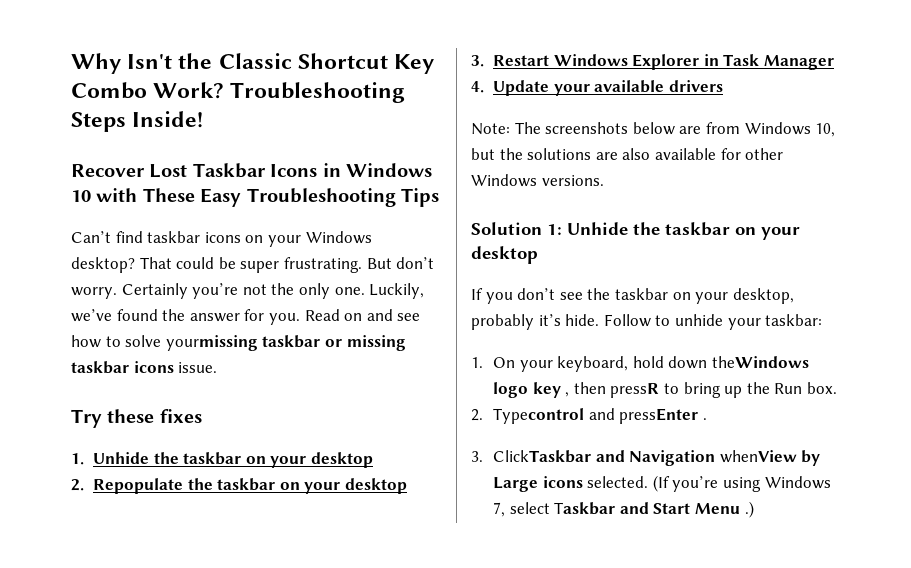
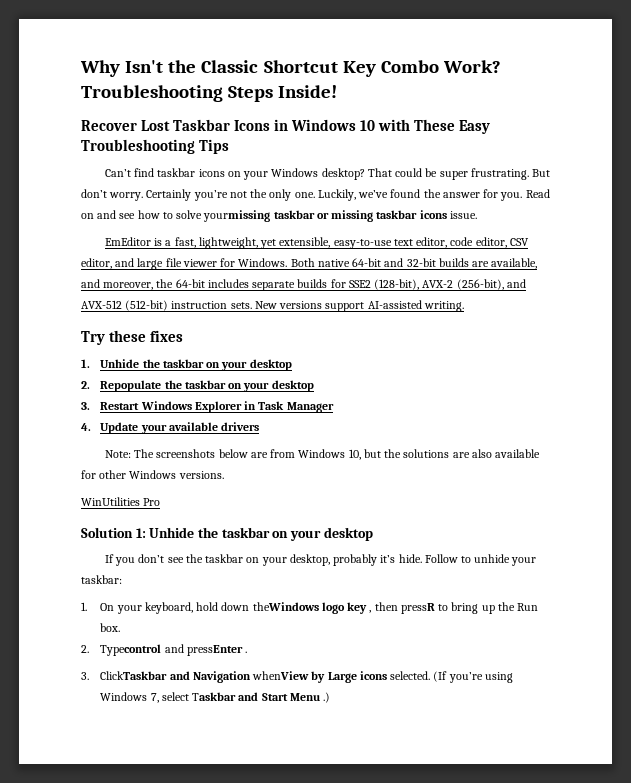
+ EmEditor is a fast, lightweight, yet extensible, easy-to-use text editor, code editor, CSV editor, and large file viewer for Windows. Both native 64-bit and 32-bit builds are available, and moreover, the 64-bit includes separate builds for SSE2 (128-bit), AVX-2 (256-bit), and AVX-512 (512-bit) instruction sets. New versions support AI-assisted writing.
+ WinUtilities Pro

